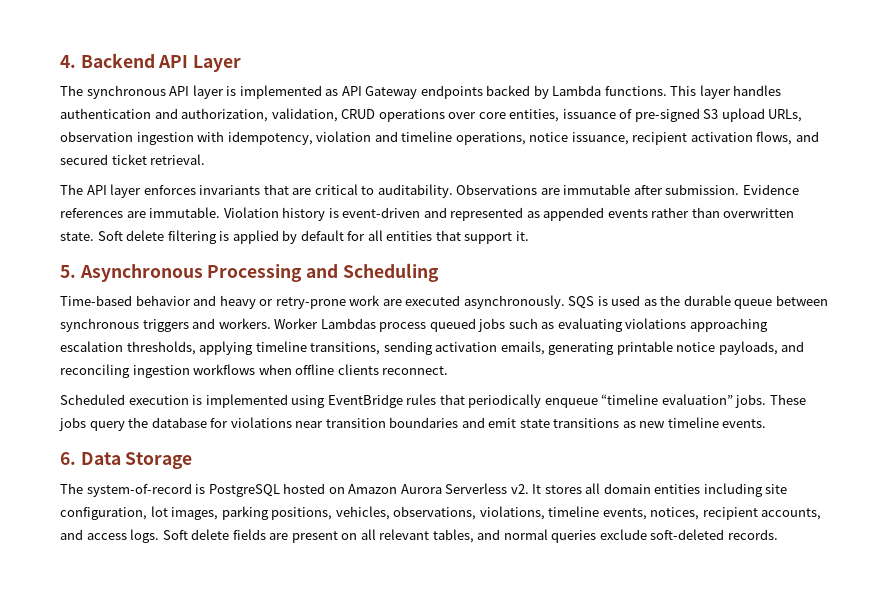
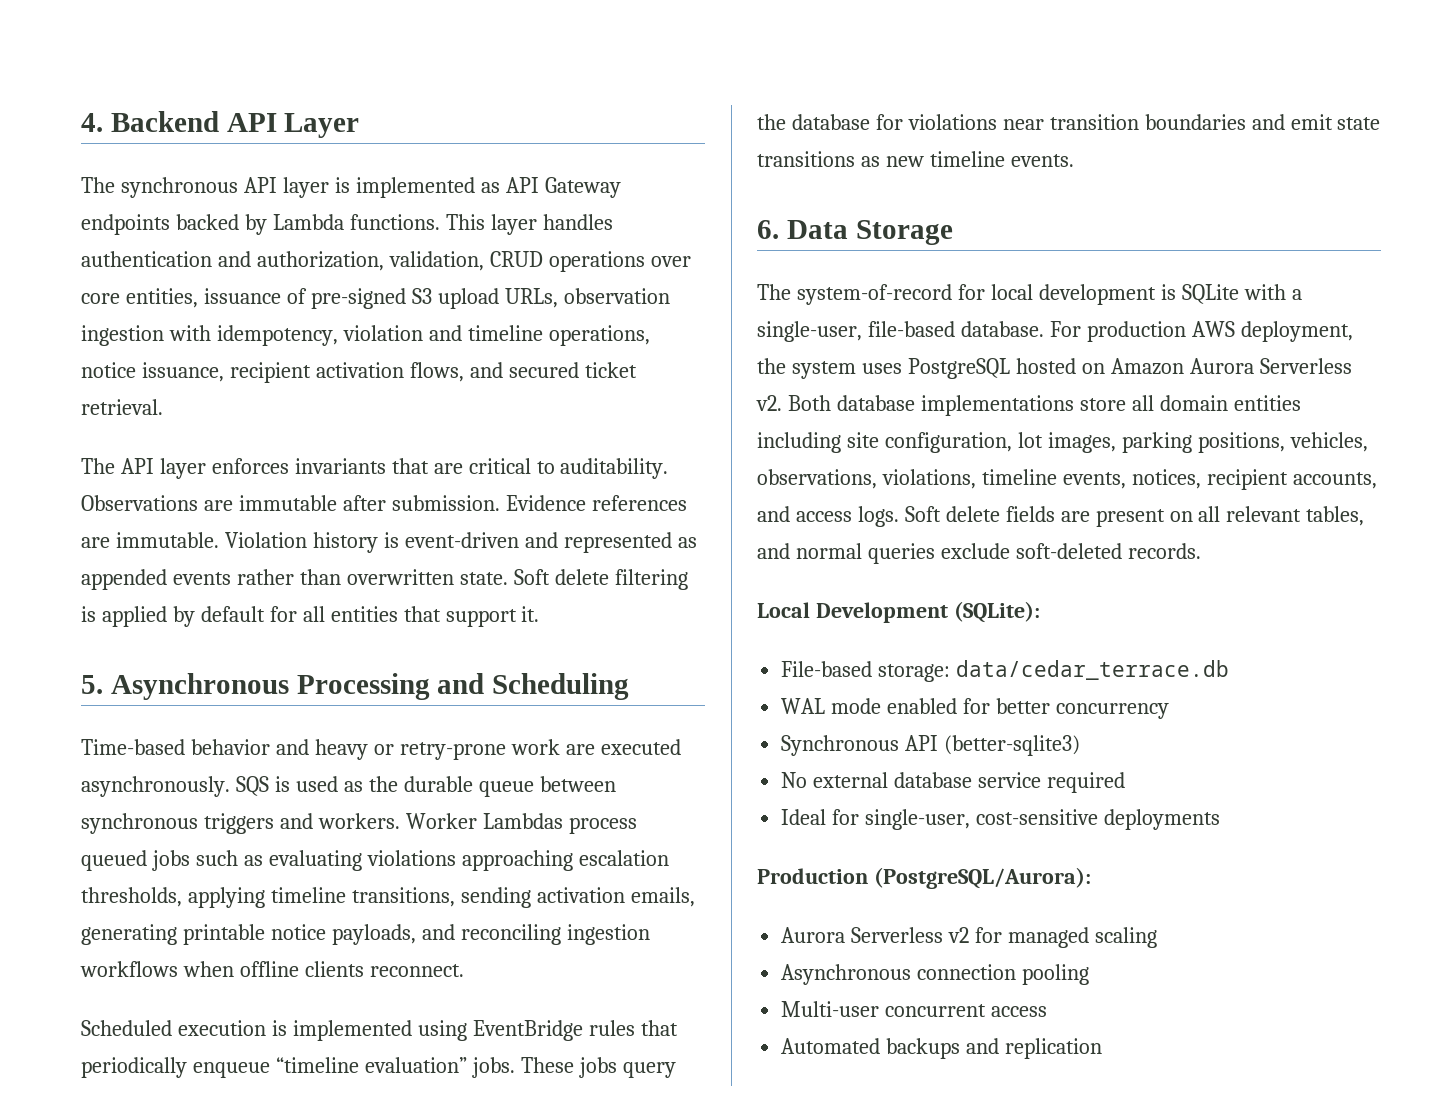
- The system-of-record is PostgreSQL hosted on Amazon Aurora Serverless v2.
+ The system-of-record for local development is SQLite with a single-user, file-based database. For production AWS deployment, the system uses PostgreSQL hosted on Amazon Aurora Serverless v2.
- It stores all domain entities including site configuration, lot images, parking positions, vehicles, observations, violations, timeline events, notices, recipient accounts, and access logs.
+ Both database implementations store all domain entities including site configuration, lot images, parking positions, vehicles, observations, violations, timeline events, notices, recipient accounts, and access logs.
+ Local Development (SQLite):
+ File-based storage: data/cedar_terrace.db
+ WAL mode enabled for better concurrency
+ Synchronous API (better-sqlite3)
+ No external database service required
+ Ideal for single-user, cost-sensitive deployments
+ Production (PostgreSQL/Aurora):
+ Aurora Serverless v2 for managed scaling
+ Asynchronous connection pooling
+ Multi-user concurrent access
+ Automated backups and replication

